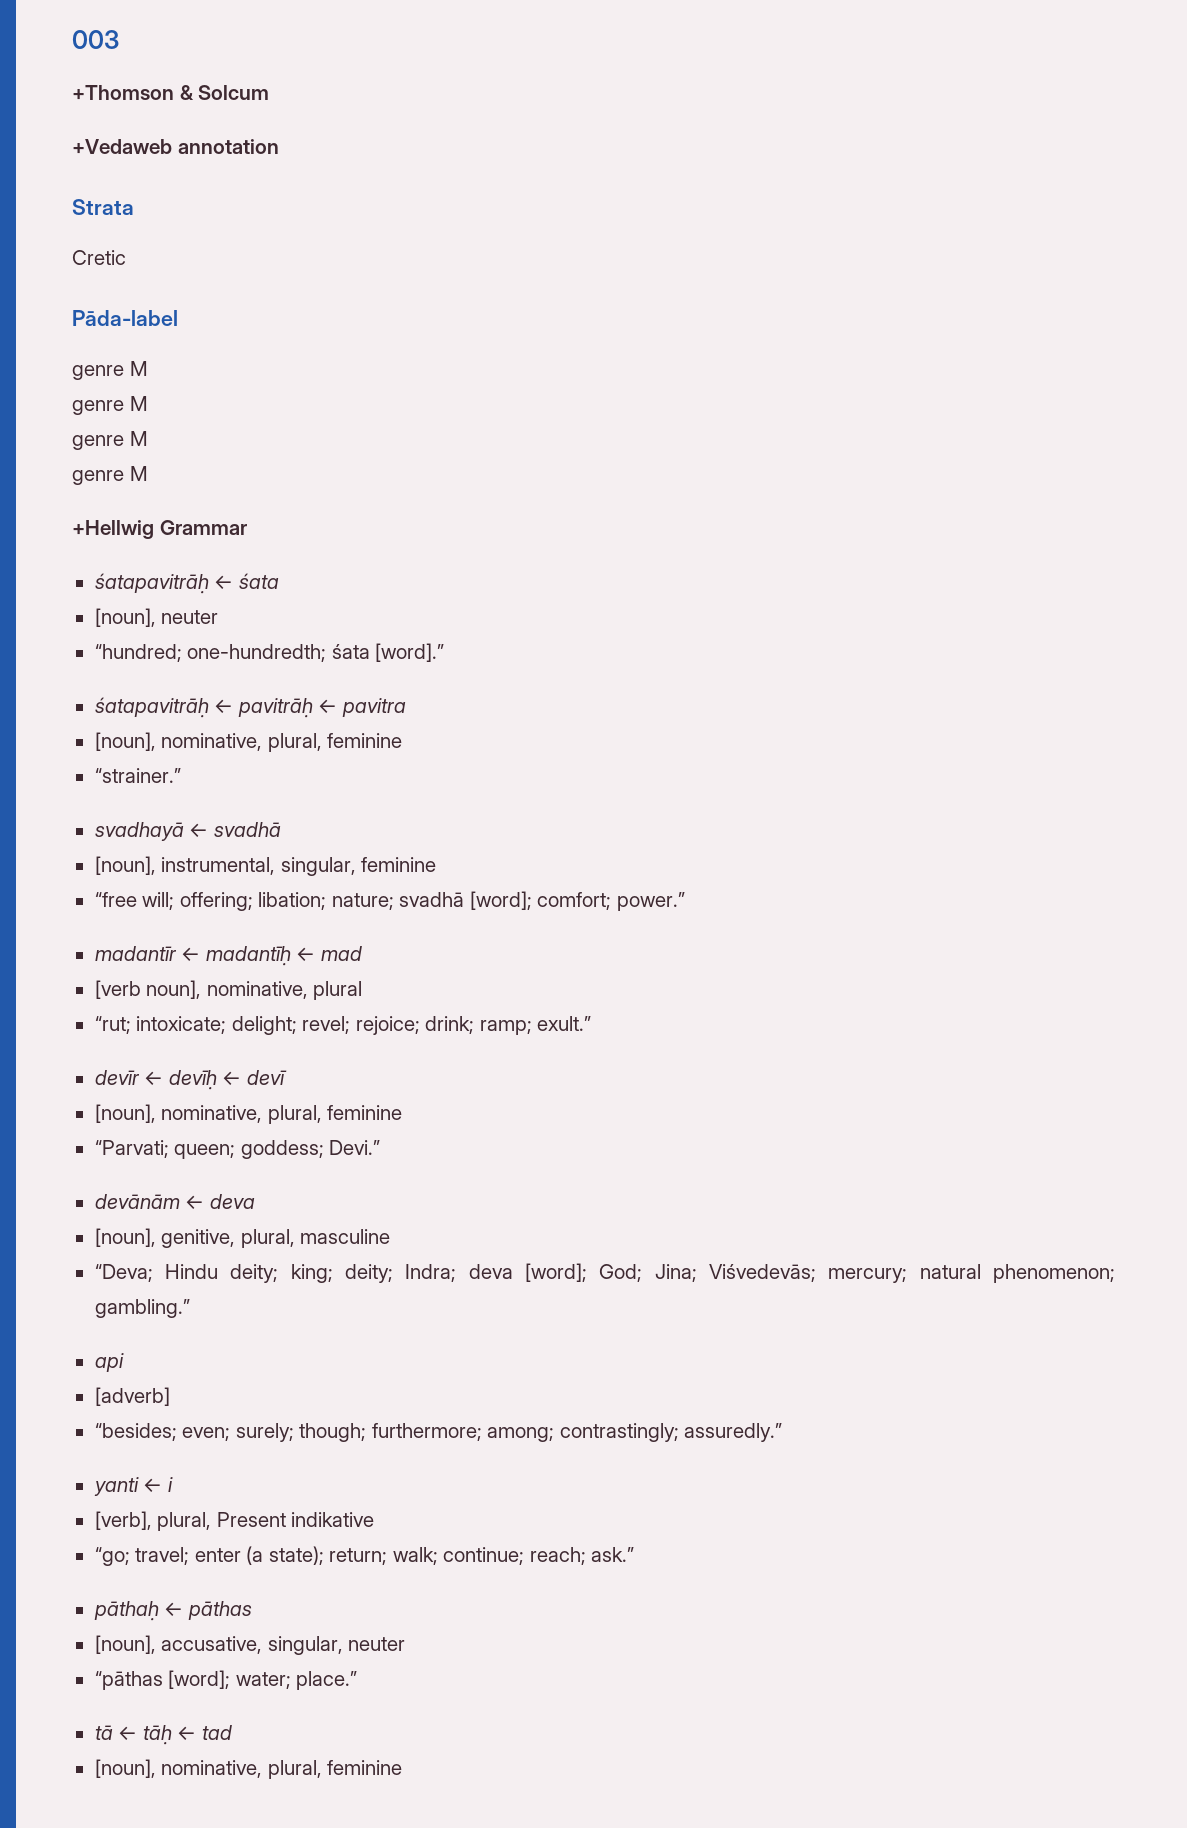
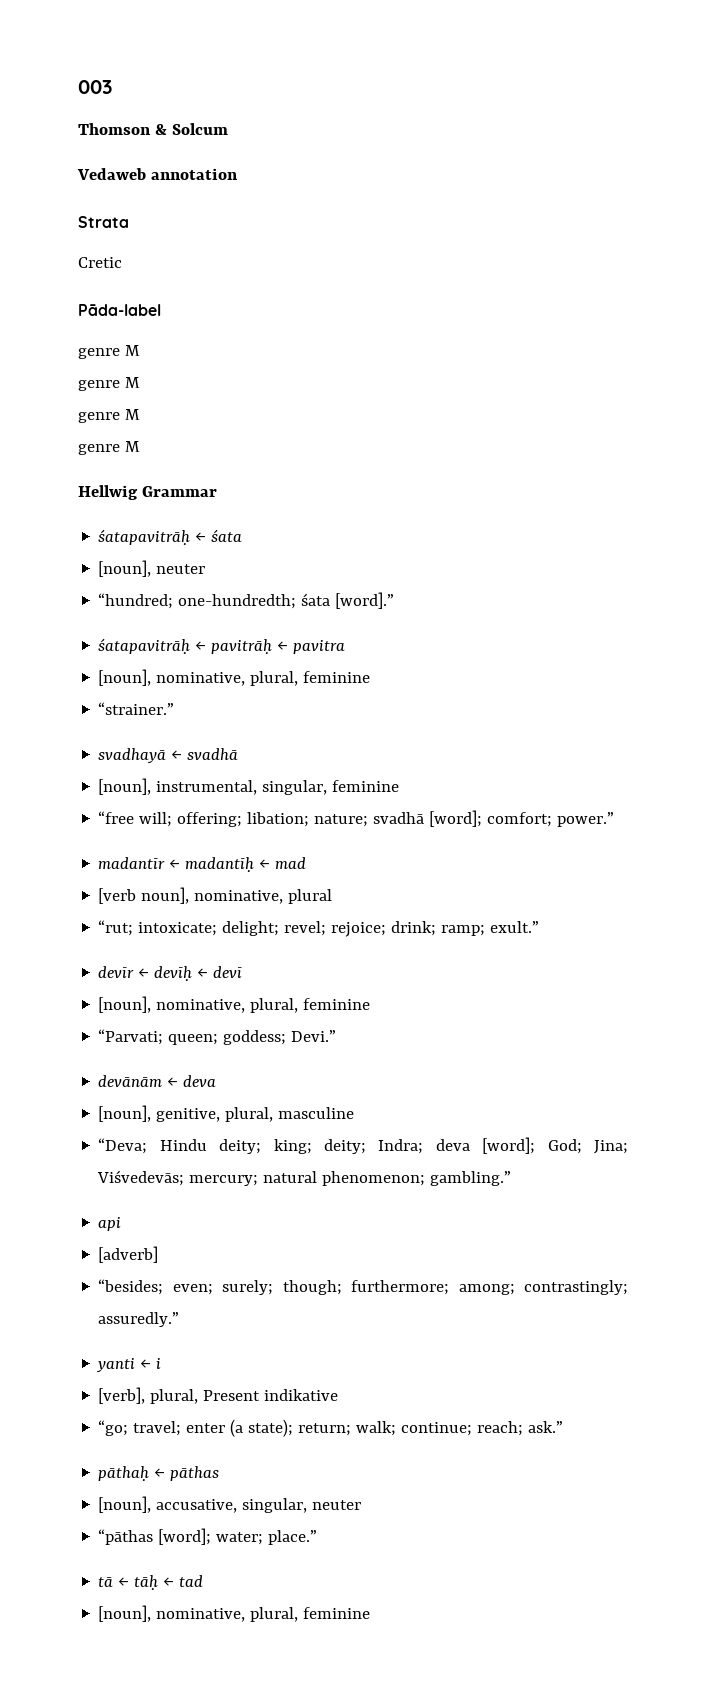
- +Thomson & Solcum
+ Thomson & Solcum
- +Vedaweb annotation
+ Vedaweb annotation
- +Hellwig Grammar
+ Hellwig Grammar

